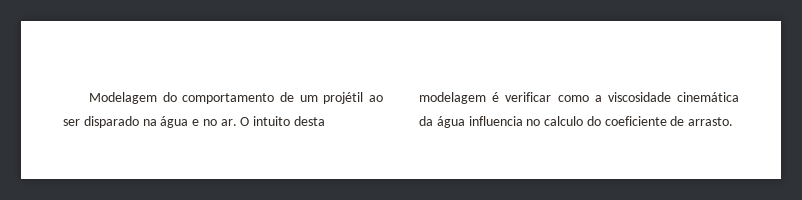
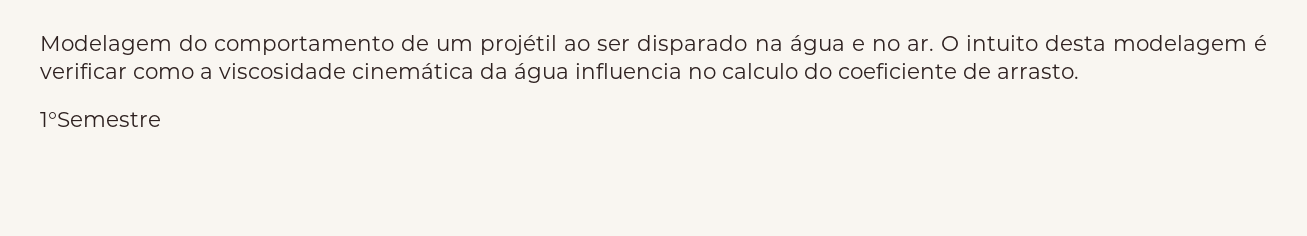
+ 1°Semestre

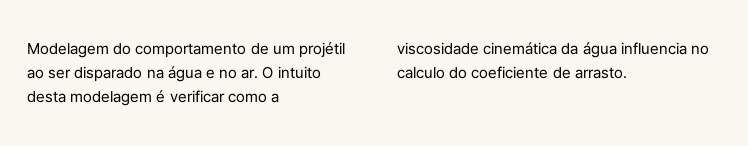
- 1°Semestre

